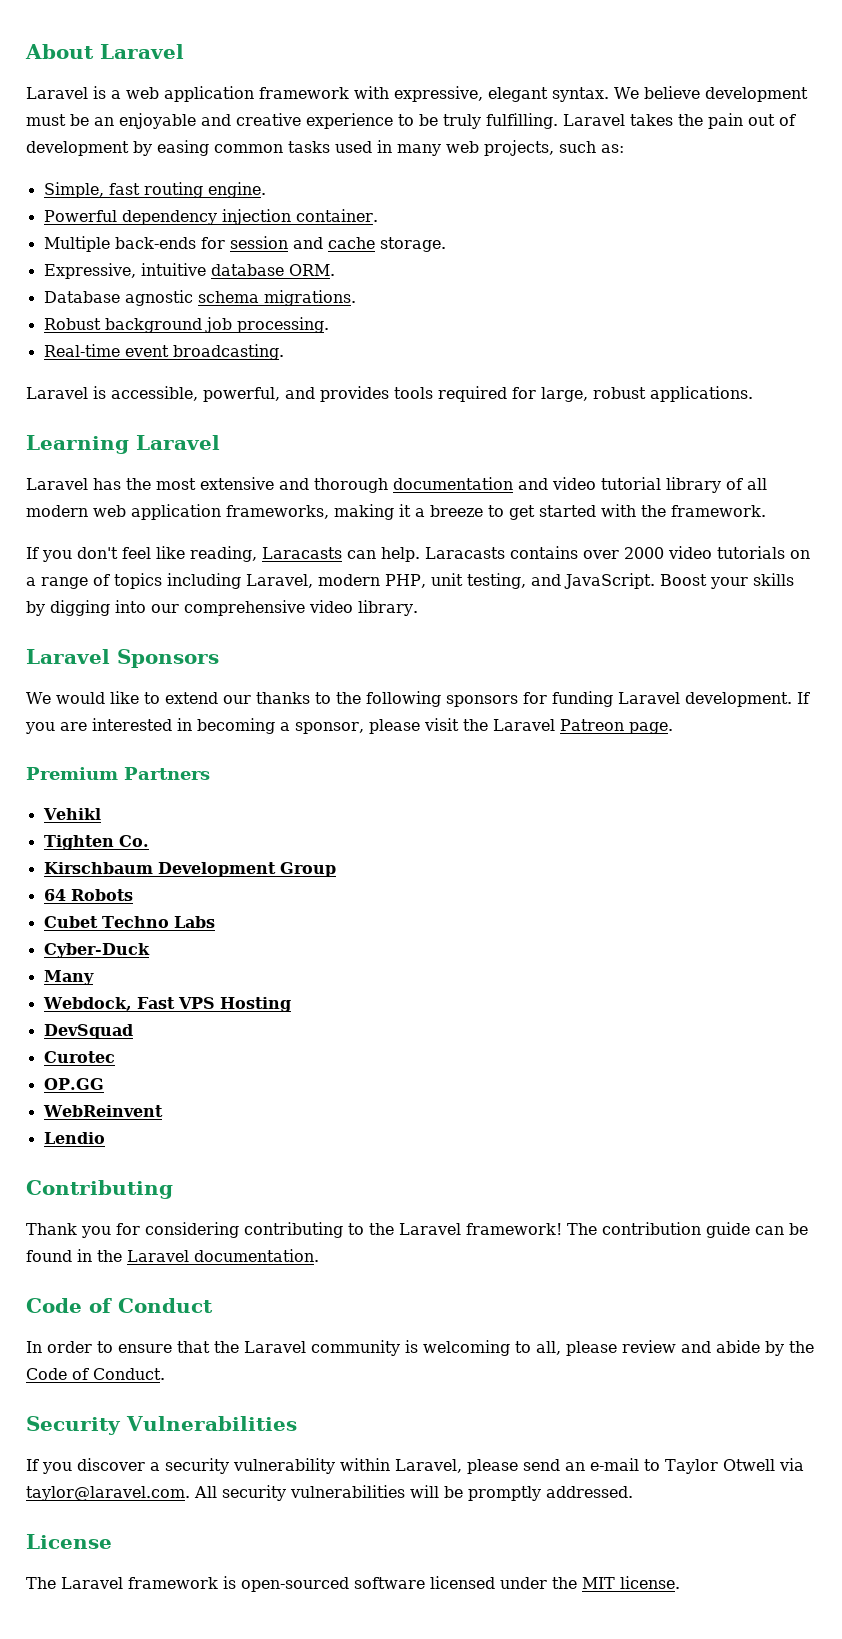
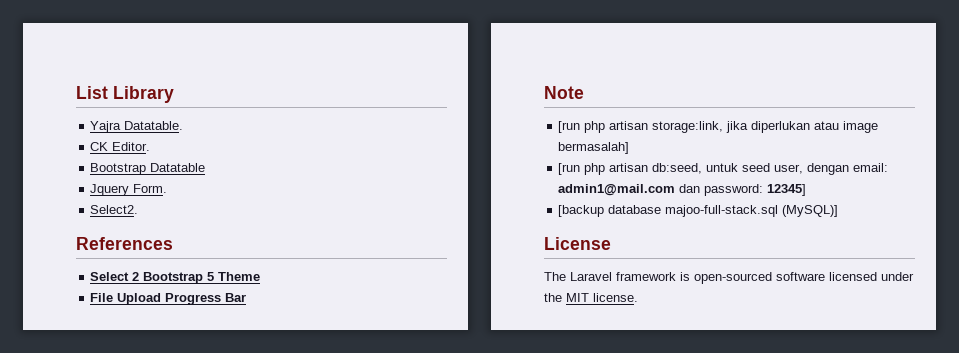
- About Laravel
- Laravel is a web application framework with expressive, elegant syntax. We believe development must be an enjoyable and creative experience to be truly fulfilling. Laravel takes the pain out of development by easing common tasks used in many web projects, such as:
- Simple, fast routing engine.
- Powerful dependency injection container.
- Multiple back-ends for session and cache storage.
- Expressive, intuitive database ORM.
- Database agnostic schema migrations.
- Robust background job processing.
- Real-time event broadcasting.
- Laravel is accessible, powerful, and provides tools required for large, robust applications.
- Learning Laravel
- Laravel has the most extensive and thorough documentation and video tutorial library of all modern web application frameworks, making it a breeze to get started with the framework.
- If you don't feel like reading, Laracasts can help. Laracasts contains over 2000 video tutorials on a range of topics including Laravel, modern PHP, unit testing, and JavaScript. Boost your skills by digging into our comprehensive video library.
- Laravel Sponsors
- We would like to extend our thanks to the following sponsors for funding Laravel development. If you are interested in becoming a sponsor, please visit the Laravel Patreon page.
- Premium Partners
- Vehikl
- Tighten Co.
- Kirschbaum Development Group
- 64 Robots
- Cubet Techno Labs
- Cyber-Duck
- Many
- Webdock, Fast VPS Hosting
- DevSquad
- Curotec
- OP.GG
- WebReinvent
- Lendio
- Contributing
- Thank you for considering contributing to the Laravel framework! The contribution guide can be found in the Laravel documentation.
- Code of Conduct
- In order to ensure that the Laravel community is welcoming to all, please review and abide by the Code of Conduct.
- Security Vulnerabilities
- If you discover a security vulnerability within Laravel, please send an e-mail to Taylor Otwell via taylor@laravel.com. All security vulnerabilities will be promptly addressed.
+ List Library
+ Yajra Datatable.
+ CK Editor.
+ Bootstrap Datatable
+ Jquery Form.
+ Select2.
+ References
+ Select 2 Bootstrap 5 Theme
+ File Upload Progress Bar
+ Note
+ [run php artisan storage:link, jika diperlukan atau image bermasalah]
+ [run php artisan db:seed, untuk seed user, dengan email: admin1@mail.com dan password: 12345]
+ [backup database majoo-full-stack.sql (MySQL)]

